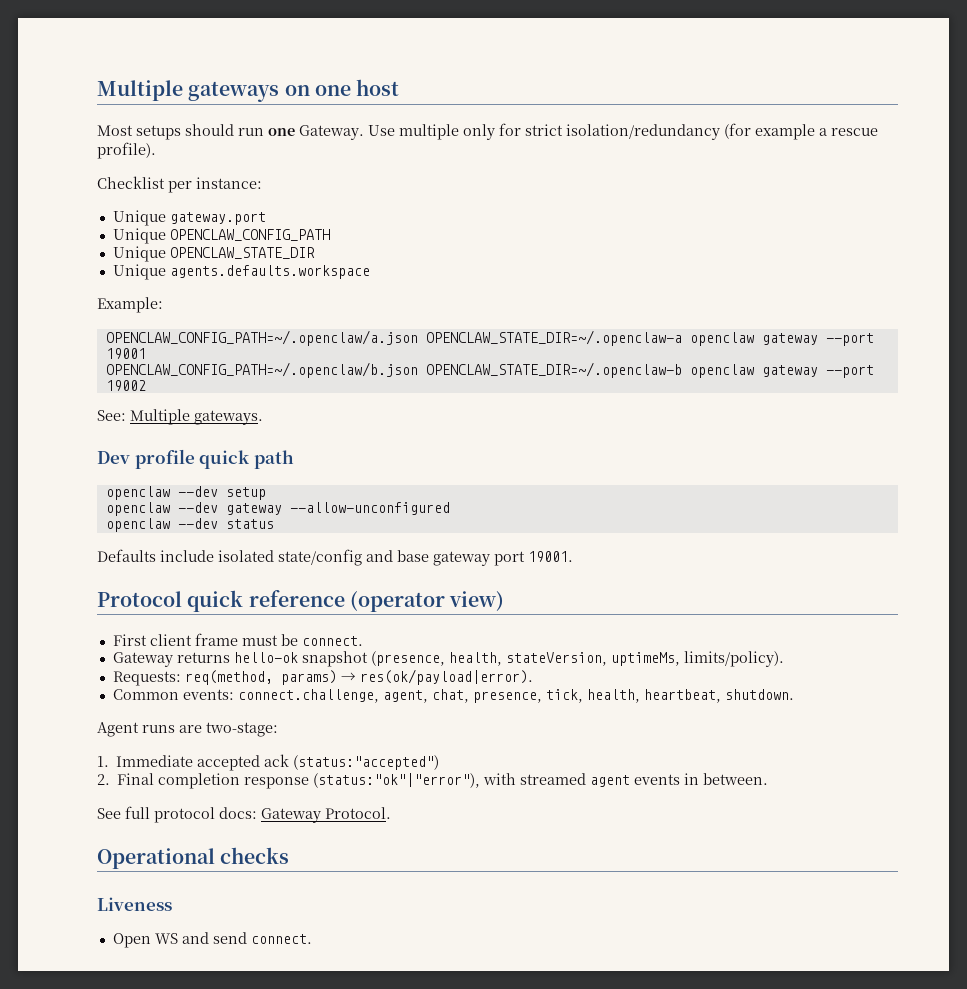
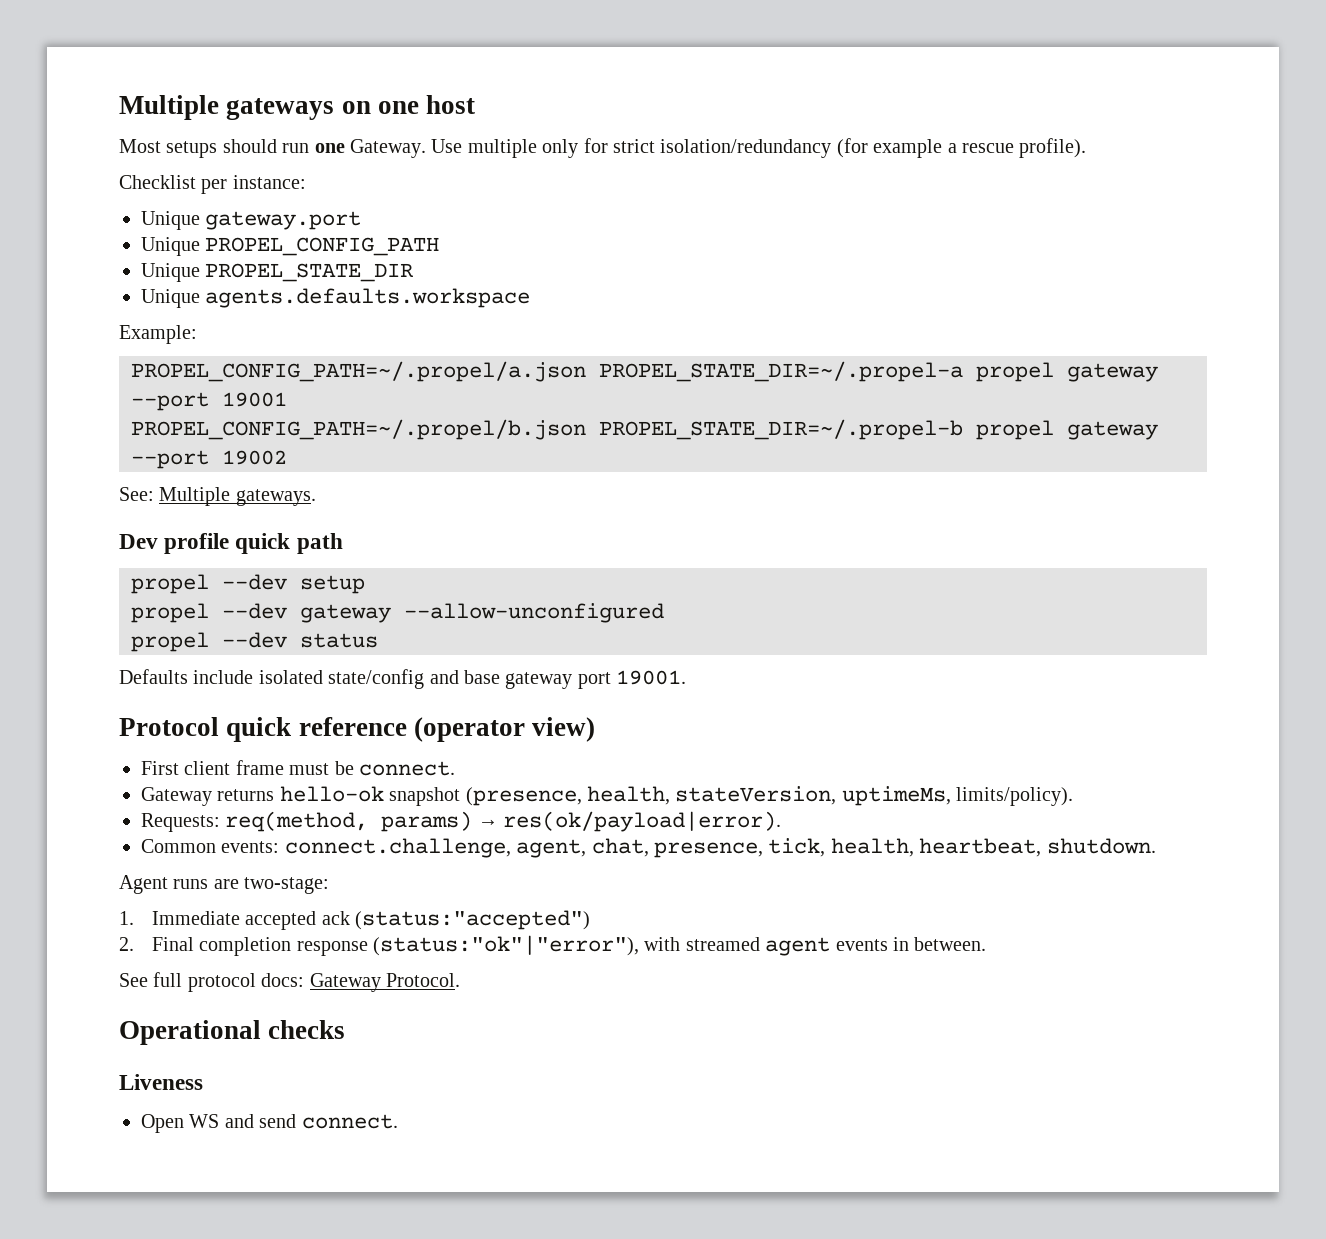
- Unique OPENCLAW_CONFIG_PATH
- Unique OPENCLAW_STATE_DIR
+ Unique PROPEL_CONFIG_PATH
+ Unique PROPEL_STATE_DIR
- OPENCLAW_CONFIG_PATH=~/.openclaw/a.json OPENCLAW_STATE_DIR=~/.openclaw-a openclaw gateway --port 19001
+ PROPEL_CONFIG_PATH=~/.propel/a.json PROPEL_STATE_DIR=~/.propel-a propel gateway --port 19001
- OPENCLAW_CONFIG_PATH=~/.openclaw/b.json OPENCLAW_STATE_DIR=~/.openclaw-b openclaw gateway --port 19002
+ PROPEL_CONFIG_PATH=~/.propel/b.json PROPEL_STATE_DIR=~/.propel-b propel gateway --port 19002
- openclaw --dev setup
+ propel --dev setup
- openclaw --dev gateway --allow-unconfigured
+ propel --dev gateway --allow-unconfigured
- openclaw --dev status
+ propel --dev status

